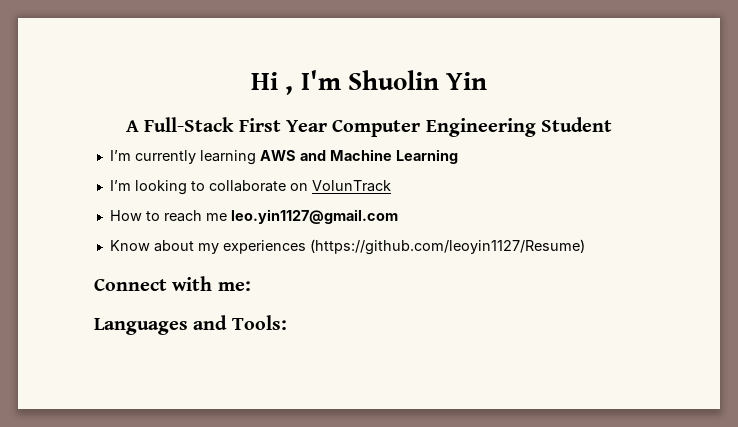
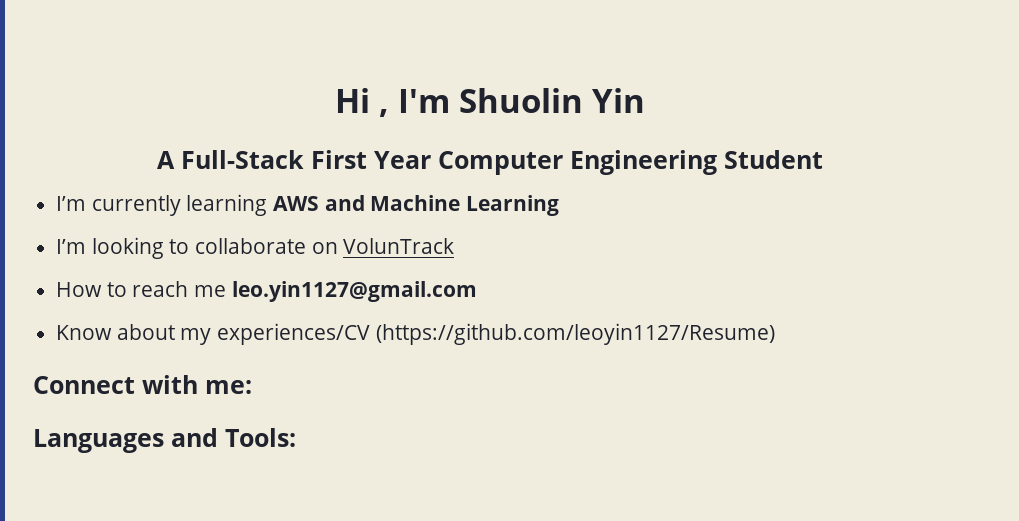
- Know about my experiences (https://github.com/leoyin1127/Resume)
+ Know about my experiences/CV (https://github.com/leoyin1127/Resume)

